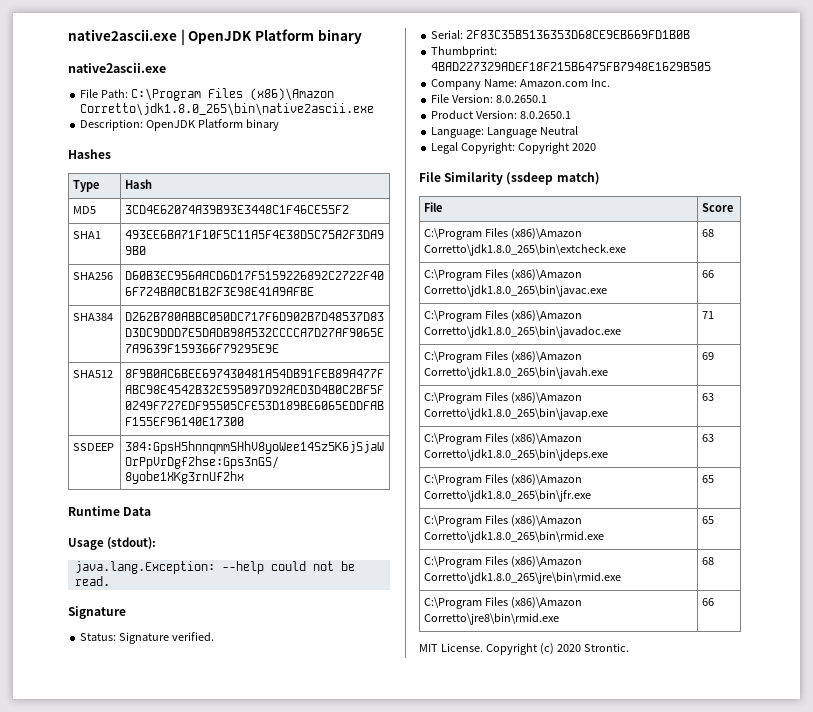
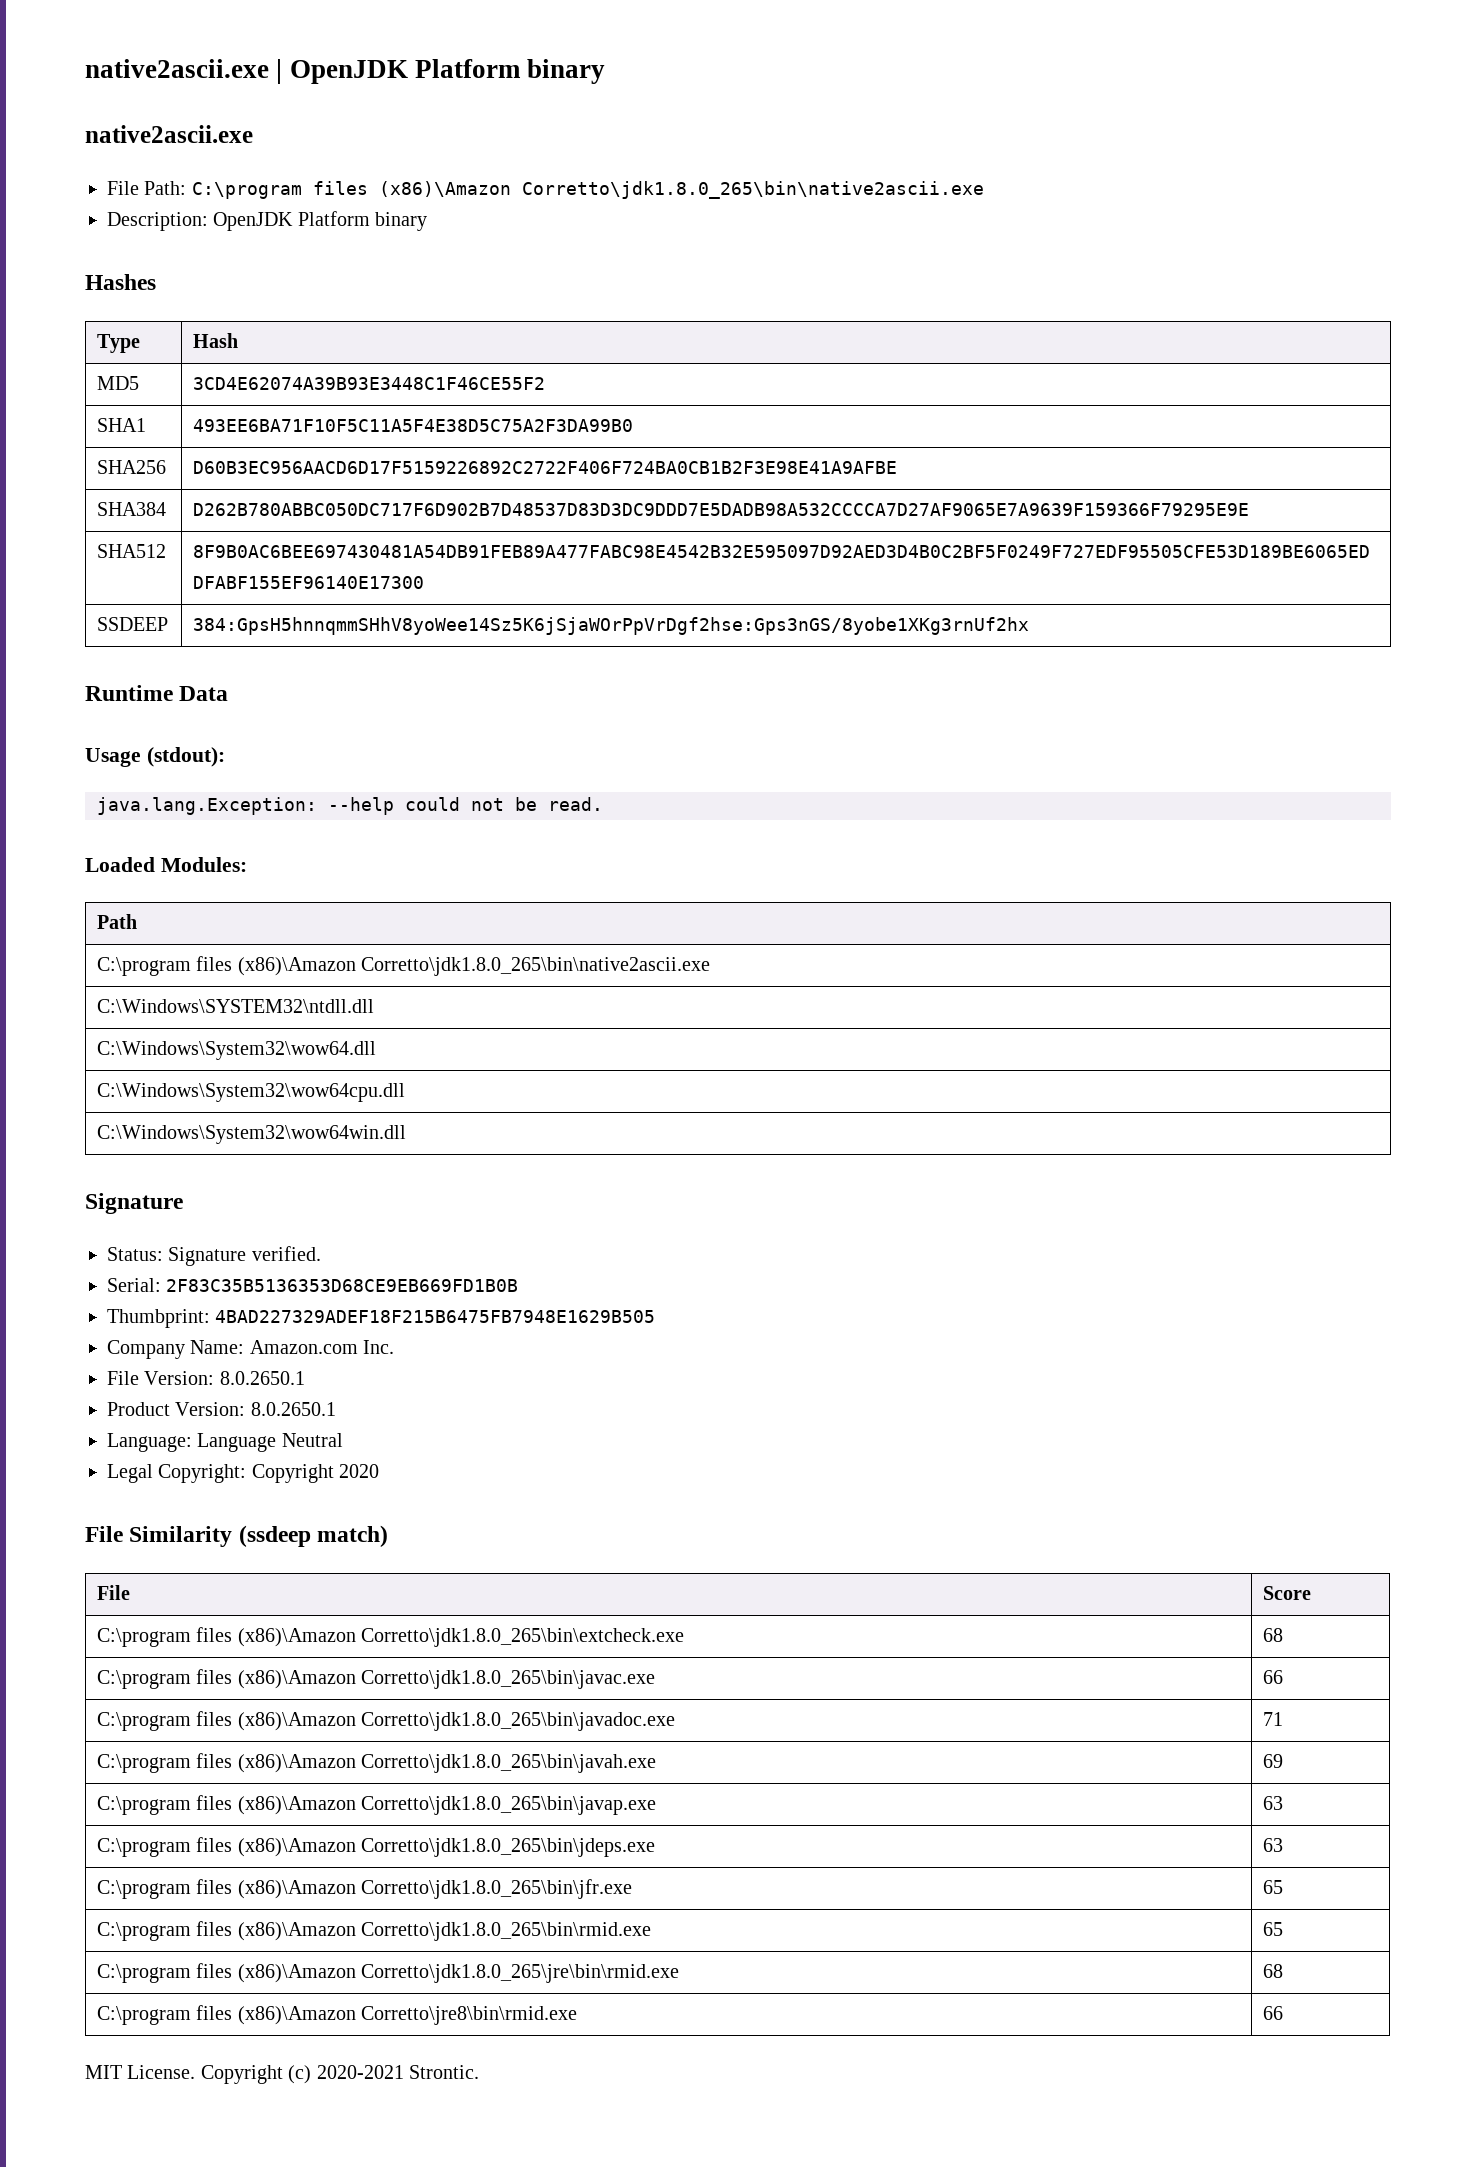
- File Path: C:\Program Files (x86)\Amazon Corretto\jdk1.8.0_265\bin\native2ascii.exe
+ File Path: C:\program files (x86)\Amazon Corretto\jdk1.8.0_265\bin\native2ascii.exe
+ Loaded Modules:
+ Path
+ C:\program files (x86)\Amazon Corretto\jdk1.8.0_265\bin\native2ascii.exe
+ C:\Windows\SYSTEM32\ntdll.dll
+ C:\Windows\System32\wow64.dll
+ C:\Windows\System32\wow64cpu.dll
+ C:\Windows\System32\wow64win.dll
- C:\Program Files (x86)\Amazon Corretto\jdk1.8.0_265\bin\extcheck.exe | 68
+ C:\program files (x86)\Amazon Corretto\jdk1.8.0_265\bin\extcheck.exe | 68
- C:\Program Files (x86)\Amazon Corretto\jdk1.8.0_265\bin\javac.exe | 66
+ C:\program files (x86)\Amazon Corretto\jdk1.8.0_265\bin\javac.exe | 66
- C:\Program Files (x86)\Amazon Corretto\jdk1.8.0_265\bin\javadoc.exe | 71
+ C:\program files (x86)\Amazon Corretto\jdk1.8.0_265\bin\javadoc.exe | 71
- C:\Program Files (x86)\Amazon Corretto\jdk1.8.0_265\bin\javah.exe | 69
+ C:\program files (x86)\Amazon Corretto\jdk1.8.0_265\bin\javah.exe | 69
- C:\Program Files (x86)\Amazon Corretto\jdk1.8.0_265\bin\javap.exe | 63
+ C:\program files (x86)\Amazon Corretto\jdk1.8.0_265\bin\javap.exe | 63
- C:\Program Files (x86)\Amazon Corretto\jdk1.8.0_265\bin\jdeps.exe | 63
+ C:\program files (x86)\Amazon Corretto\jdk1.8.0_265\bin\jdeps.exe | 63
- C:\Program Files (x86)\Amazon Corretto\jdk1.8.0_265\bin\jfr.exe | 65
+ C:\program files (x86)\Amazon Corretto\jdk1.8.0_265\bin\jfr.exe | 65
- C:\Program Files (x86)\Amazon Corretto\jdk1.8.0_265\bin\rmid.exe | 65
+ C:\program files (x86)\Amazon Corretto\jdk1.8.0_265\bin\rmid.exe | 65
- C:\Program Files (x86)\Amazon Corretto\jdk1.8.0_265\jre\bin\rmid.exe | 68
+ C:\program files (x86)\Amazon Corretto\jdk1.8.0_265\jre\bin\rmid.exe | 68
- C:\Program Files (x86)\Amazon Corretto\jre8\bin\rmid.exe | 66
+ C:\program files (x86)\Amazon Corretto\jre8\bin\rmid.exe | 66
- Copyright (c) 2020 Strontic.
+ Copyright (c) 2020-2021 Strontic.

